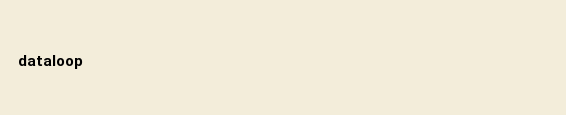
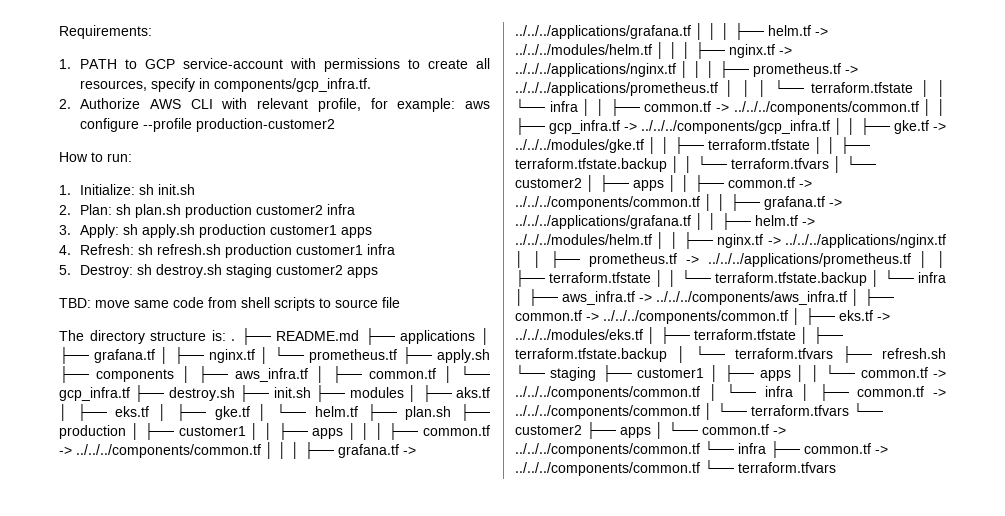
- dataloop
+ Requirements:
+ 1. PATH to GCP service-account with permissions to create all resources, specify in components/gcp_infra.tf.
+ 2. Authorize AWS CLI with relevant profile, for example: aws configure --profile production-customer2
+ How to run:
+ 1. Initialize: sh init.sh
+ 2. Plan: sh plan.sh production customer2 infra
+ 3. Apply: sh apply.sh production customer1 apps
+ 4. Refresh: sh refresh.sh production customer1 infra
+ 5. Destroy: sh destroy.sh staging customer2 apps
+ TBD: move same code from shell scripts to source file
+ The directory structure is: . ├── README.md ├── applications │ ├── grafana.tf │ ├── nginx.tf │ └── prometheus.tf ├── apply.sh ├── components │ ├── aws_infra.tf │ ├── common.tf │ └── gcp_infra.tf ├── destroy.sh ├── init.sh ├── modules │ ├── aks.tf │ ├── eks.tf │ ├── gke.tf │ └── helm.tf ├── plan.sh ├── production │ ├── customer1 │ │ ├── apps │ │ │ ├── common.tf -> ../../../components/common.tf │ │ │ ├── grafana.tf -> ../../../applications/grafana.tf │ │ │ ├── helm.tf -> ../../../modules/helm.tf │ │ │ ├── nginx.tf -> ../../../applications/nginx.tf │ │ │ ├── prometheus.tf -> ../../../applications/prometheus.tf │ │ │ └── terraform.tfstate │ │ └── infra │ │ ├── common.tf -> ../../../components/common.tf │ │ ├── gcp_infra.tf -> ../../../components/gcp_infra.tf │ │ ├── gke.tf -> ../../../modules/gke.tf │ │ ├── terraform.tfstate │ │ ├── terraform.tfstate.backup │ │ └── terraform.tfvars │ └── customer2 │ ├── apps │ │ ├── common.tf -> ../../../components/common.tf │ │ ├── grafana.tf -> ../../../applications/grafana.tf │ │ ├── helm.tf -> ../../../modules/helm.tf │ │ ├── nginx.tf -> ../../../applications/nginx.tf │ │ ├── prometheus.tf -> ../../../applications/prometheus.tf │ │ ├── terraform.tfstate │ │ └── terraform.tfstate.backup │ └── infra │ ├── aws_infra.tf -> ../../../components/aws_infra.tf │ ├── common.tf -> ../../../components/common.tf │ ├── eks.tf -> ../../../modules/eks.tf │ ├── terraform.tfstate │ ├── terraform.tfstate.backup │ └── terraform.tfvars ├── refresh.sh └── staging ├── customer1 │ ├── apps │ │ └── common.tf -> ../../../components/common.tf │ └── infra │ ├── common.tf -> ../../../components/common.tf │ └── terraform.tfvars └── customer2 ├── apps │ └── common.tf -> ../../../components/common.tf └── infra ├── common.tf -> ../../../components/common.tf └── terraform.tfvars

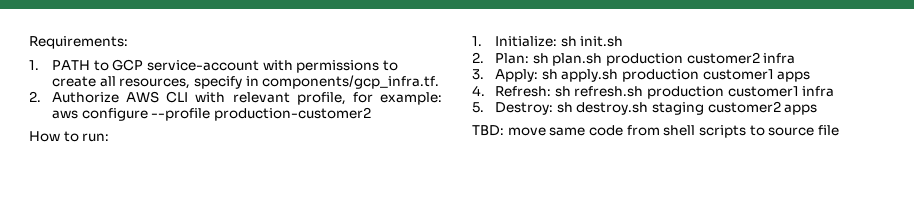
- The directory structure is: . ├── README.md ├── applications │ ├── grafana.tf │ ├── nginx.tf │ └── prometheus.tf ├── apply.sh ├── components │ ├── aws_infra.tf │ ├── common.tf │ └── gcp_infra.tf ├── destroy.sh ├── init.sh ├── modules │ ├── aks.tf │ ├── eks.tf │ ├── gke.tf │ └── helm.tf ├── plan.sh ├── production │ ├── customer1 │ │ ├── apps │ │ │ ├── common.tf -> ../../../components/common.tf │ │ │ ├── grafana.tf -> ../../../applications/grafana.tf │ │ │ ├── helm.tf -> ../../../modules/helm.tf │ │ │ ├── nginx.tf -> ../../../applications/nginx.tf │ │ │ ├── prometheus.tf -> ../../../applications/prometheus.tf │ │ │ └── terraform.tfstate │ │ └── infra │ │ ├── common.tf -> ../../../components/common.tf │ │ ├── gcp_infra.tf -> ../../../components/gcp_infra.tf │ │ ├── gke.tf -> ../../../modules/gke.tf │ │ ├── terraform.tfstate │ │ ├── terraform.tfstate.backup │ │ └── terraform.tfvars │ └── customer2 │ ├── apps │ │ ├── common.tf -> ../../../components/common.tf │ │ ├── grafana.tf -> ../../../applications/grafana.tf │ │ ├── helm.tf -> ../../../modules/helm.tf │ │ ├── nginx.tf -> ../../../applications/nginx.tf │ │ ├── prometheus.tf -> ../../../applications/prometheus.tf │ │ ├── terraform.tfstate │ │ └── terraform.tfstate.backup │ └── infra │ ├── aws_infra.tf -> ../../../components/aws_infra.tf │ ├── common.tf -> ../../../components/common.tf │ ├── eks.tf -> ../../../modules/eks.tf │ ├── terraform.tfstate │ ├── terraform.tfstate.backup │ └── terraform.tfvars ├── refresh.sh └── staging ├── customer1 │ ├── apps │ │ └── common.tf -> ../../../components/common.tf │ └── infra │ ├── common.tf -> ../../../components/common.tf │ └── terraform.tfvars └── customer2 ├── apps │ └── common.tf -> ../../../components/common.tf └── infra ├── common.tf -> ../../../components/common.tf └── terraform.tfvars

